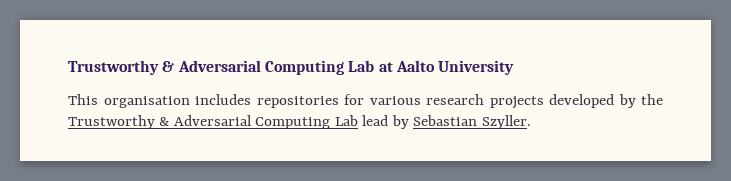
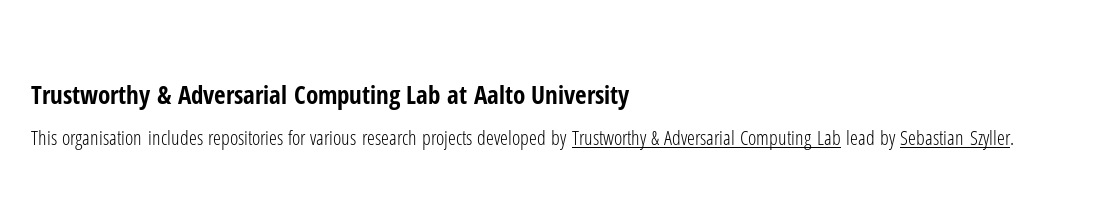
- This organisation includes repositories for various research projects developed by the Trustworthy & Adversarial Computing Lab lead by Sebastian Szyller.
+ This organisation includes repositories for various research projects developed by Trustworthy & Adversarial Computing Lab lead by Sebastian Szyller.

